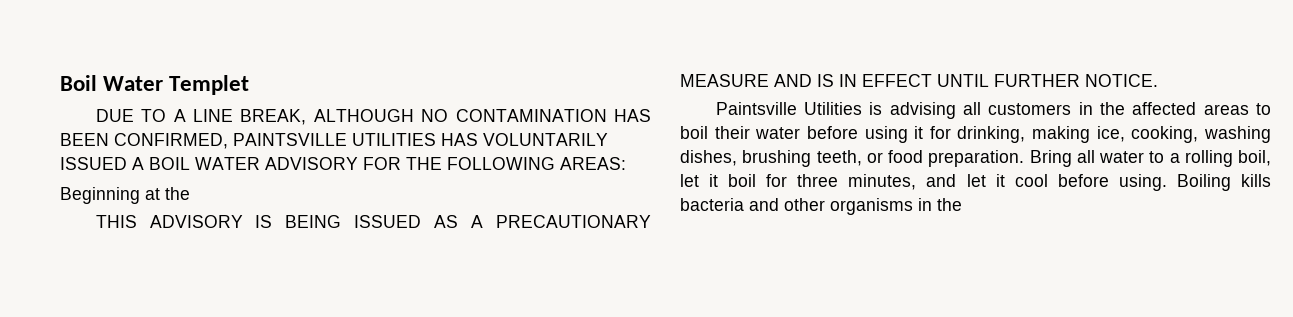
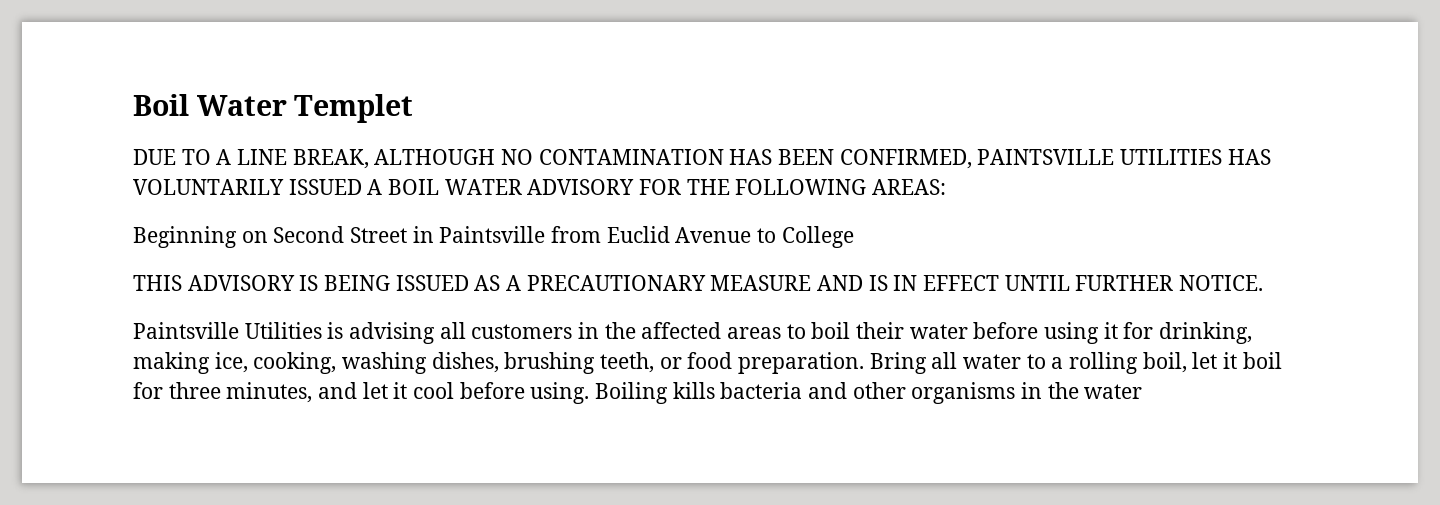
- Beginning at the
+ Beginning on Second Street in Paintsville from Euclid Avenue to College
- Boiling kills bacteria and other organisms in the
+ Boiling kills bacteria and other organisms in the water

